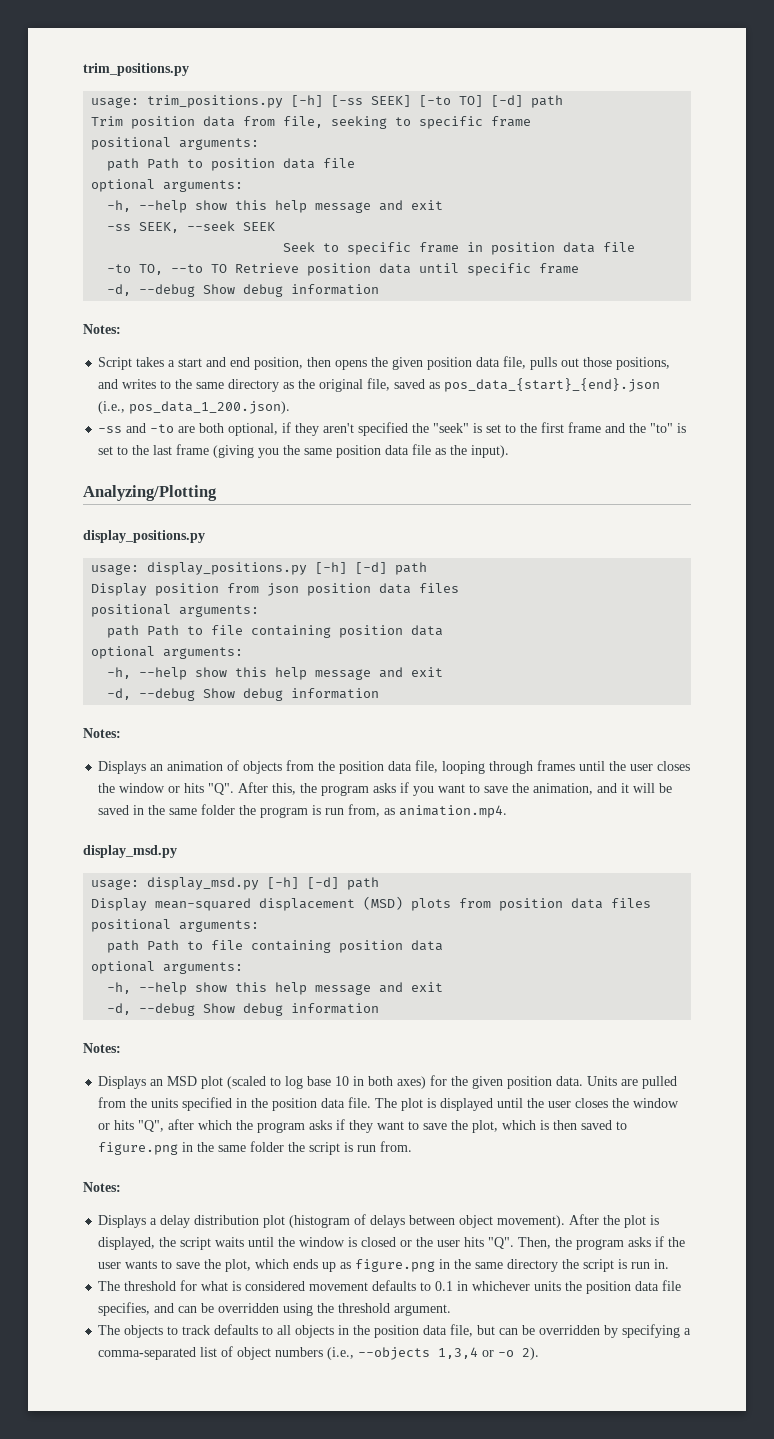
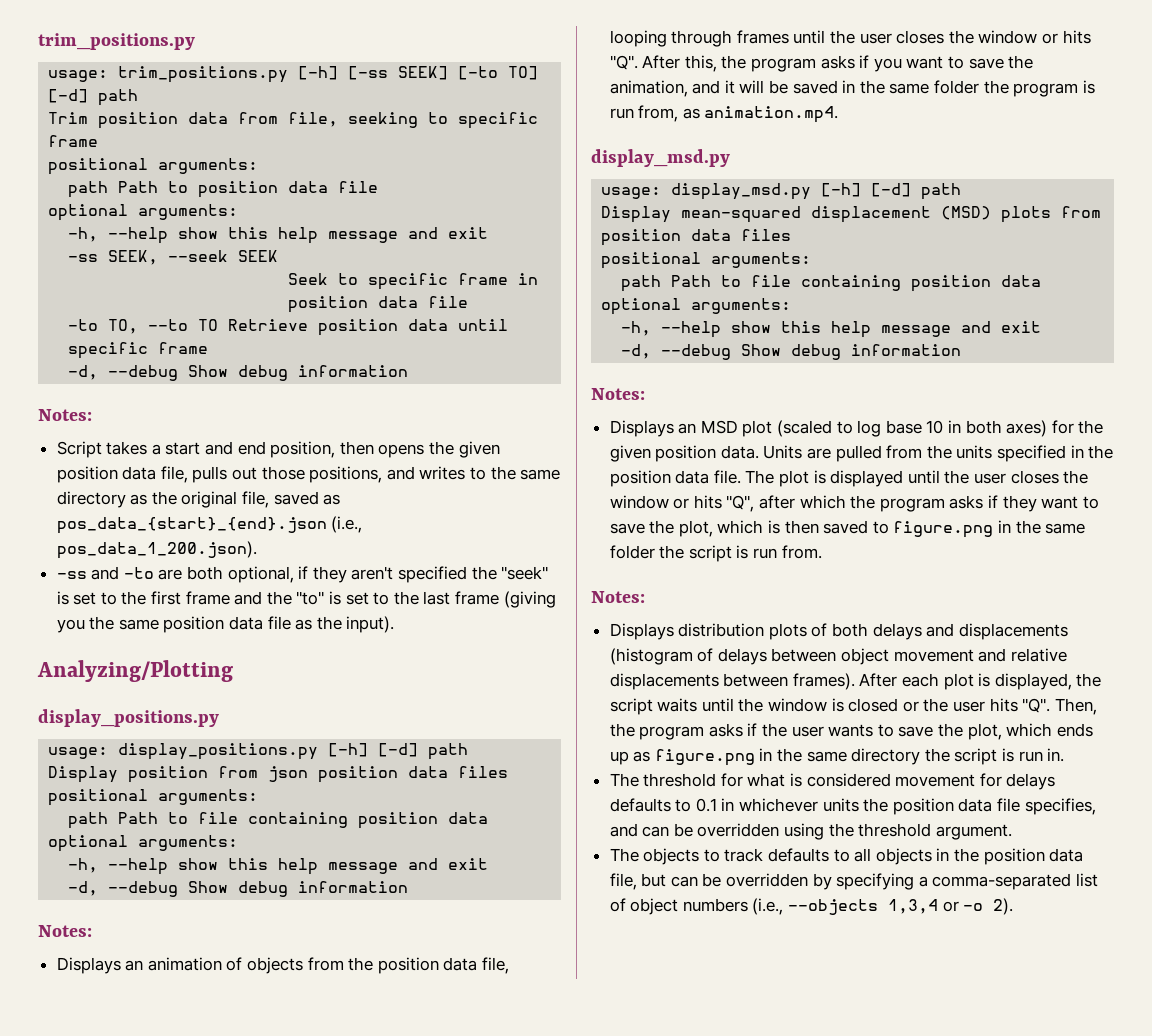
- Displays a delay distribution plot (histogram of delays between object movement). After the plot is displayed, the script waits until the window is closed or the user hits "Q". Then, the program asks if the user wants to save the plot, which ends up as figure.png in the same directory the script is run in.
+ Displays distribution plots of both delays and displacements (histogram of delays between object movement and relative displacements between frames). After each plot is displayed, the script waits until the window is closed or the user hits "Q". Then, the program asks if the user wants to save the plot, which ends up as figure.png in the same directory the script is run in.
- The threshold for what is considered movement defaults to 0.1 in whichever units the position data file specifies, and can be overridden using the threshold argument.
+ The threshold for what is considered movement for delays defaults to 0.1 in whichever units the position data file specifies, and can be overridden using the threshold argument.

